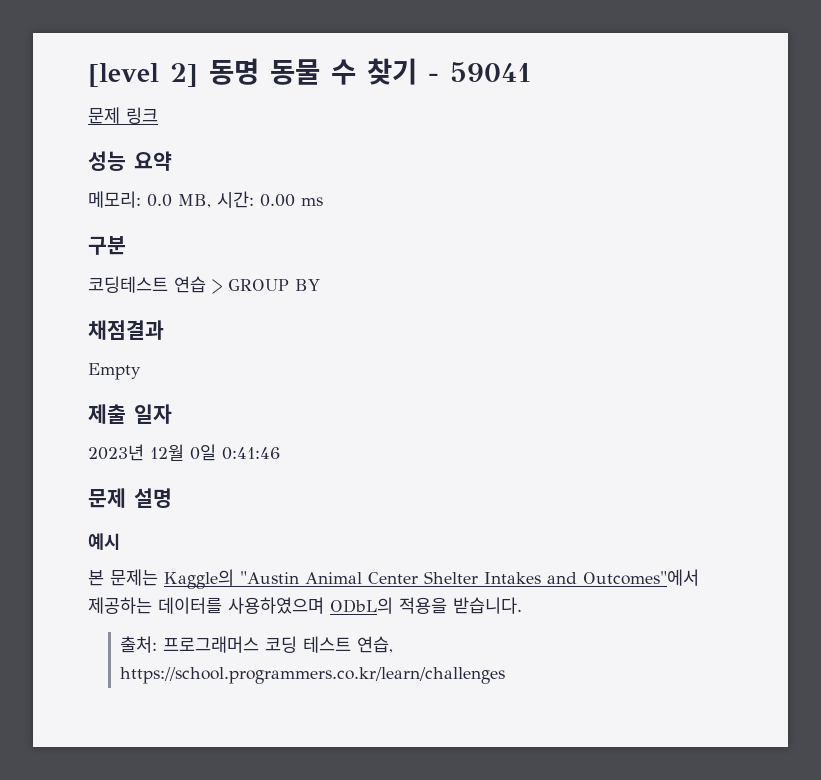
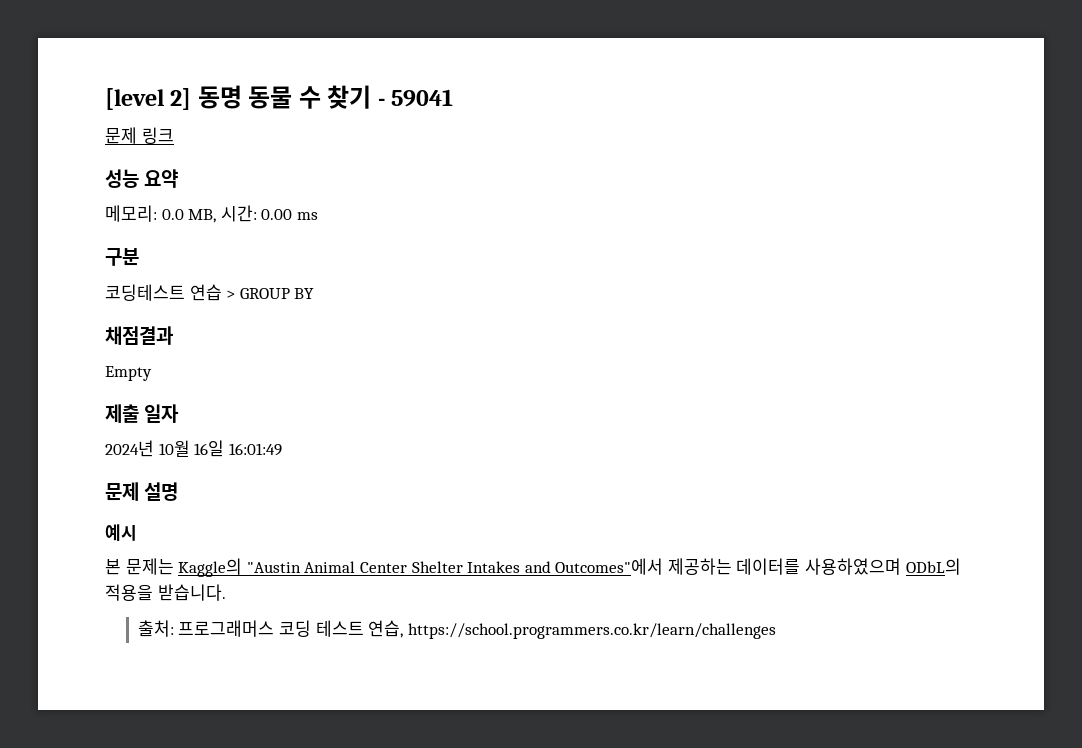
- 2023년 12월 0일 0:41:46
+ 2024년 10월 16일 16:01:49

